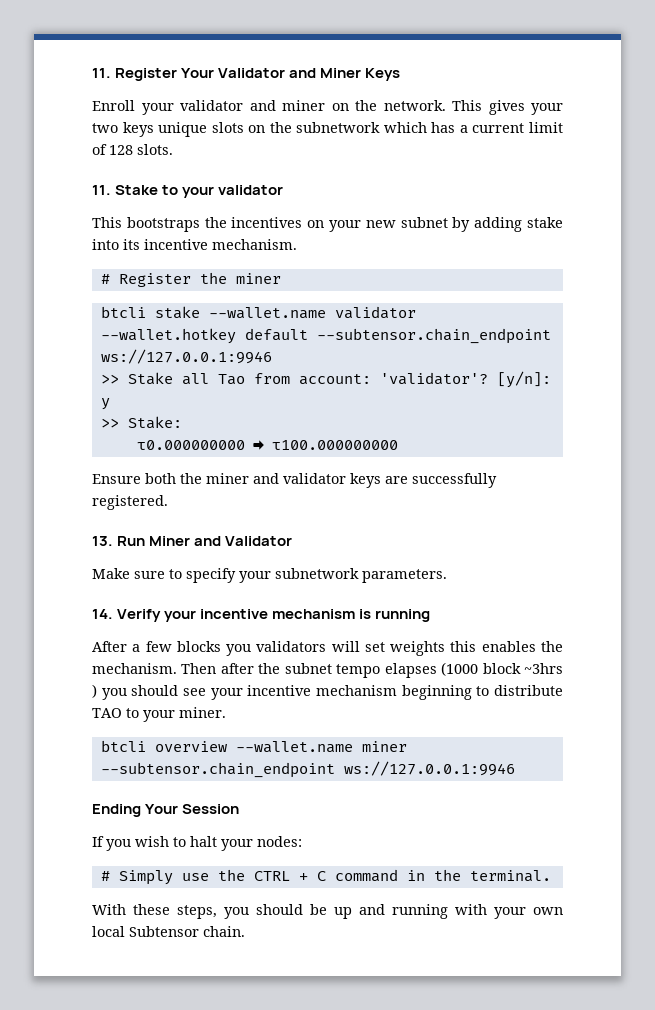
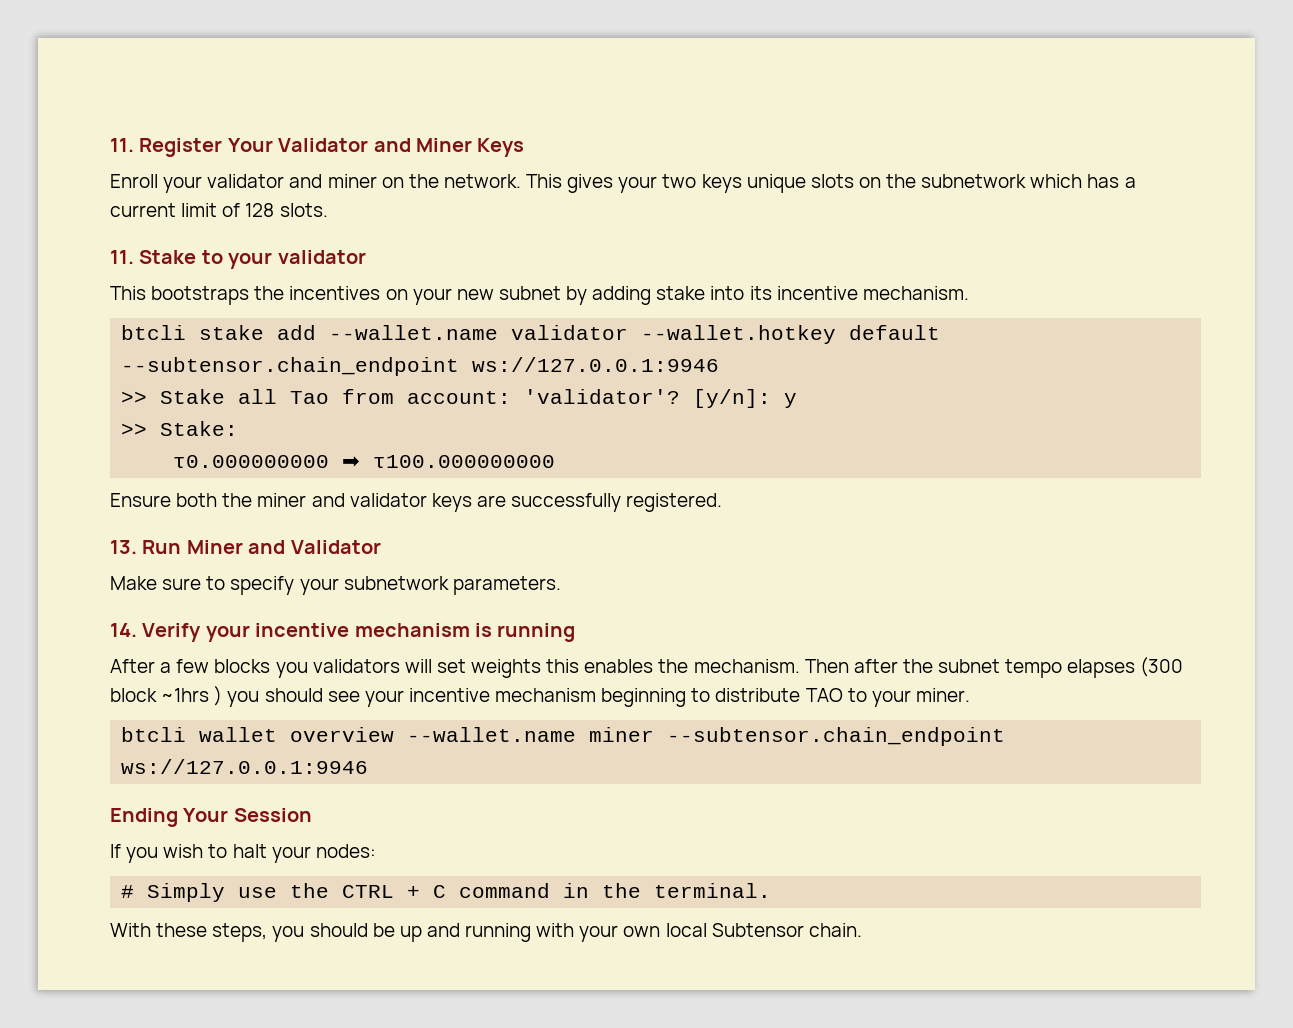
- # Register the miner
- btcli stake --wallet.name validator --wallet.hotkey default --subtensor.chain_endpoint ws://127.0.0.1:9946
+ btcli stake add --wallet.name validator --wallet.hotkey default --subtensor.chain_endpoint ws://127.0.0.1:9946
- Then after the subnet tempo elapses (1000 block ~3hrs ) you should see your incentive mechanism beginning to distribute TAO to your miner.
+ Then after the subnet tempo elapses (300 block ~1hrs ) you should see your incentive mechanism beginning to distribute TAO to your miner.
- btcli overview --wallet.name miner --subtensor.chain_endpoint ws://127.0.0.1:9946
+ btcli wallet overview --wallet.name miner --subtensor.chain_endpoint ws://127.0.0.1:9946

